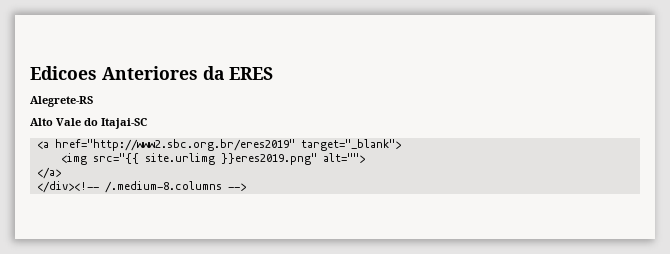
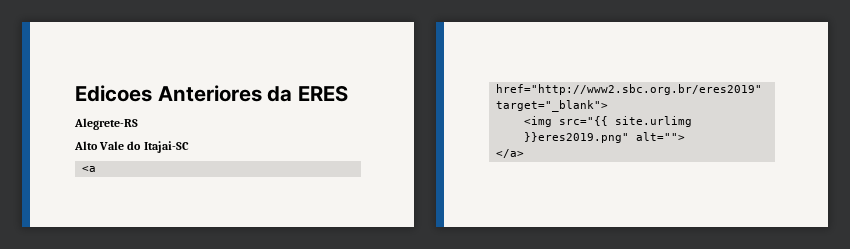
- </div><!-- /.medium-8.columns -->

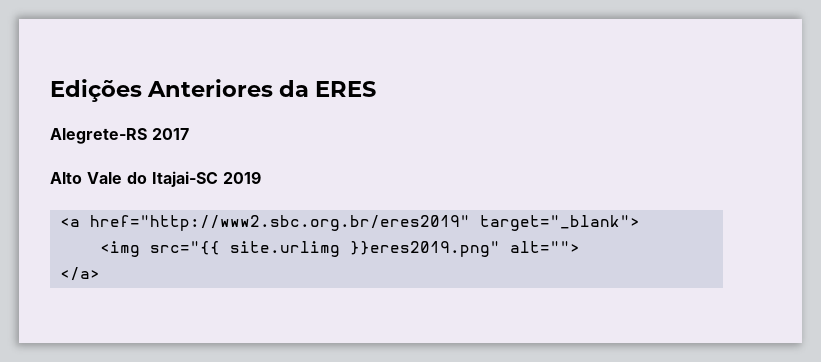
- Edicoes Anteriores da ERES
+ Edições Anteriores da ERES
- Alegrete-RS
+ Alegrete-RS 2017
- Alto Vale do Itajai-SC
+ Alto Vale do Itajai-SC 2019

